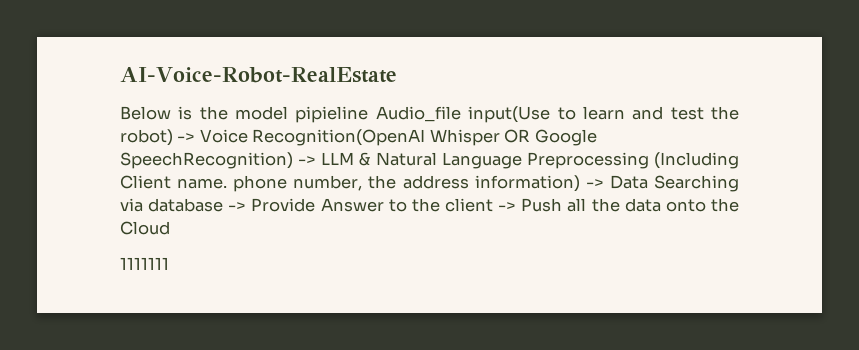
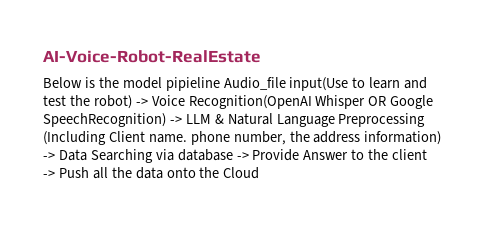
- 1111111

